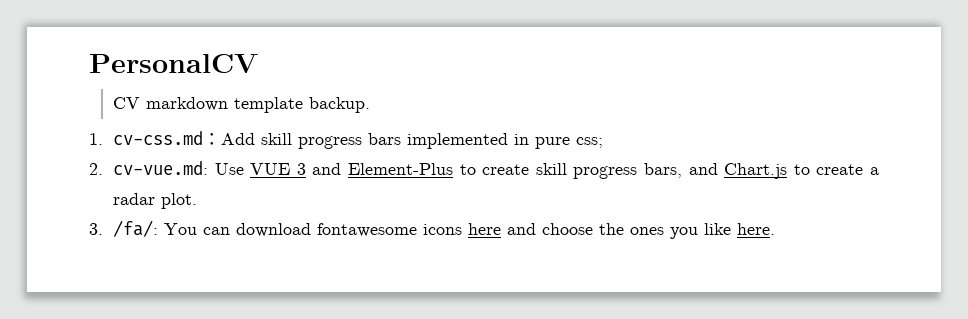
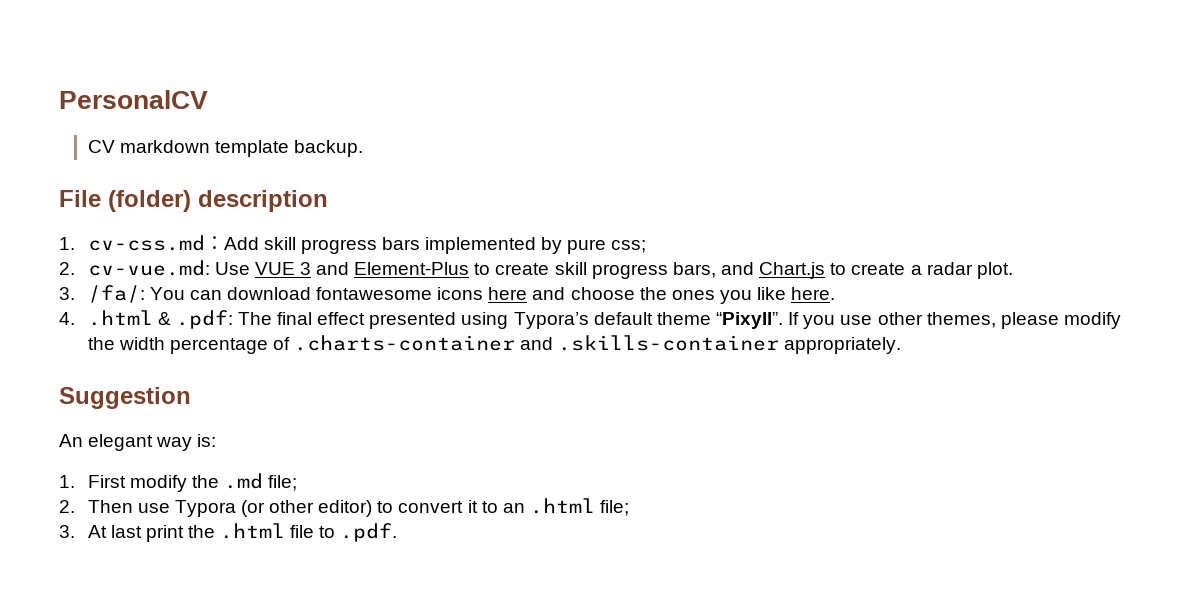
+ File (folder) description
- 1. cv-css.md：Add skill progress bars implemented in pure css;
+ 1. cv-css.md：Add skill progress bars implemented by pure css;
+ 4. .html & .pdf: The final effect presented using Typora’s default theme “Pixyll”. If you use other themes, please modify the width percentage of .charts-container and .skills-container appropriately.
+ Suggestion
+ An elegant way is:
+ 1. First modify the .md file;
+ 2. Then use Typora (or other editor) to convert it to an .html file;
+ 3. At last print the .html file to .pdf.

